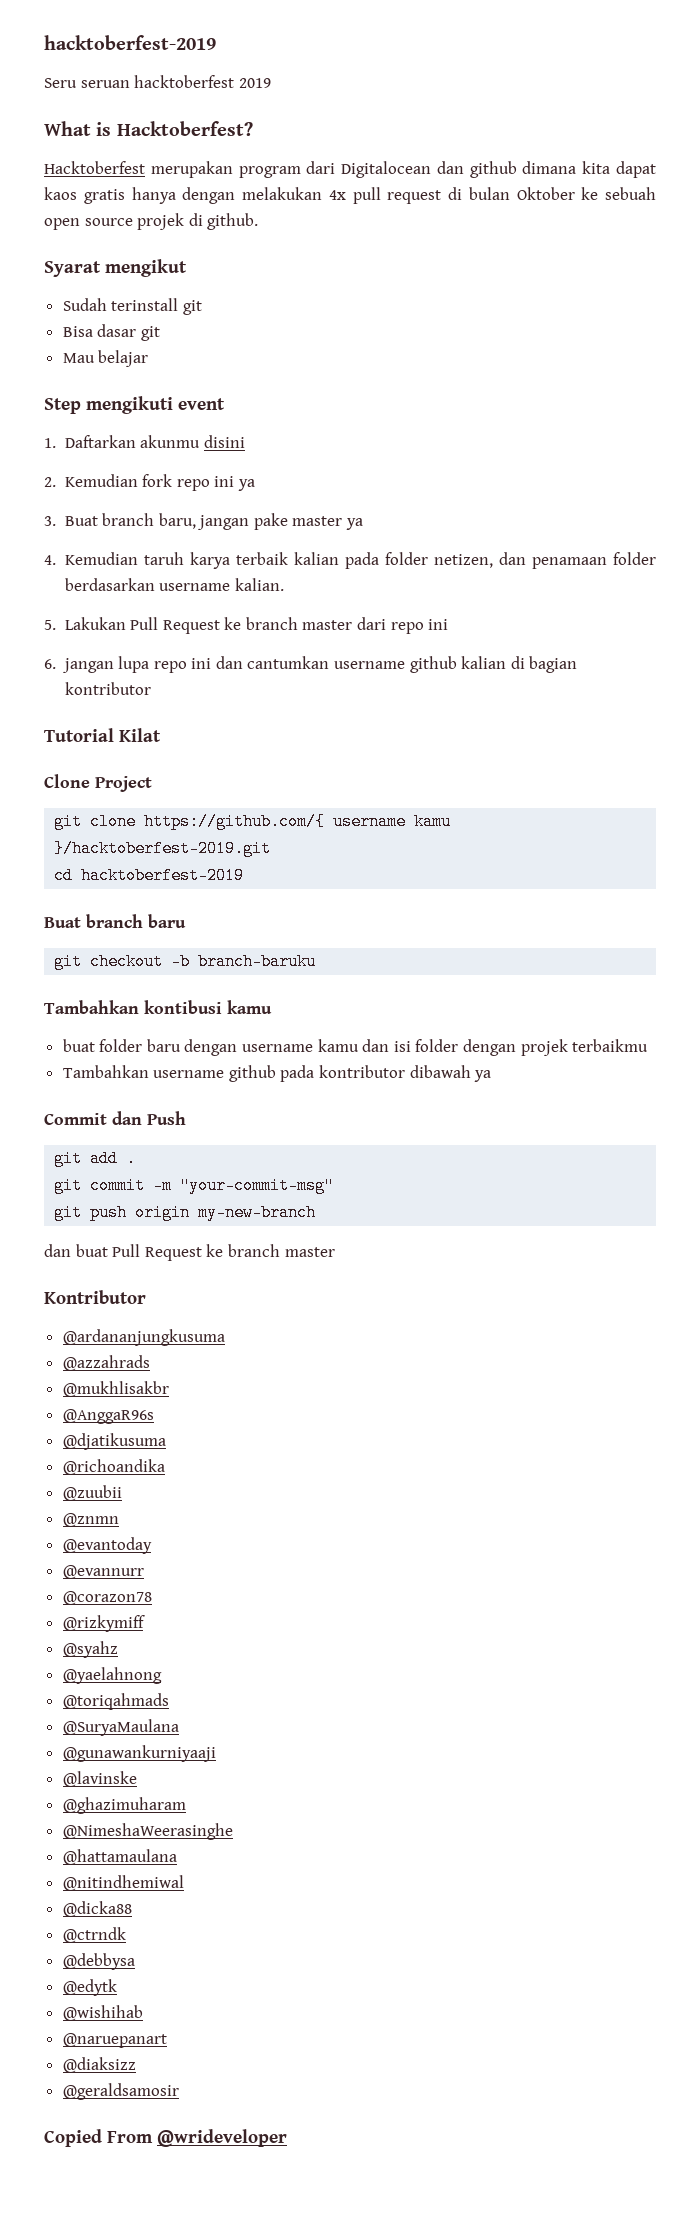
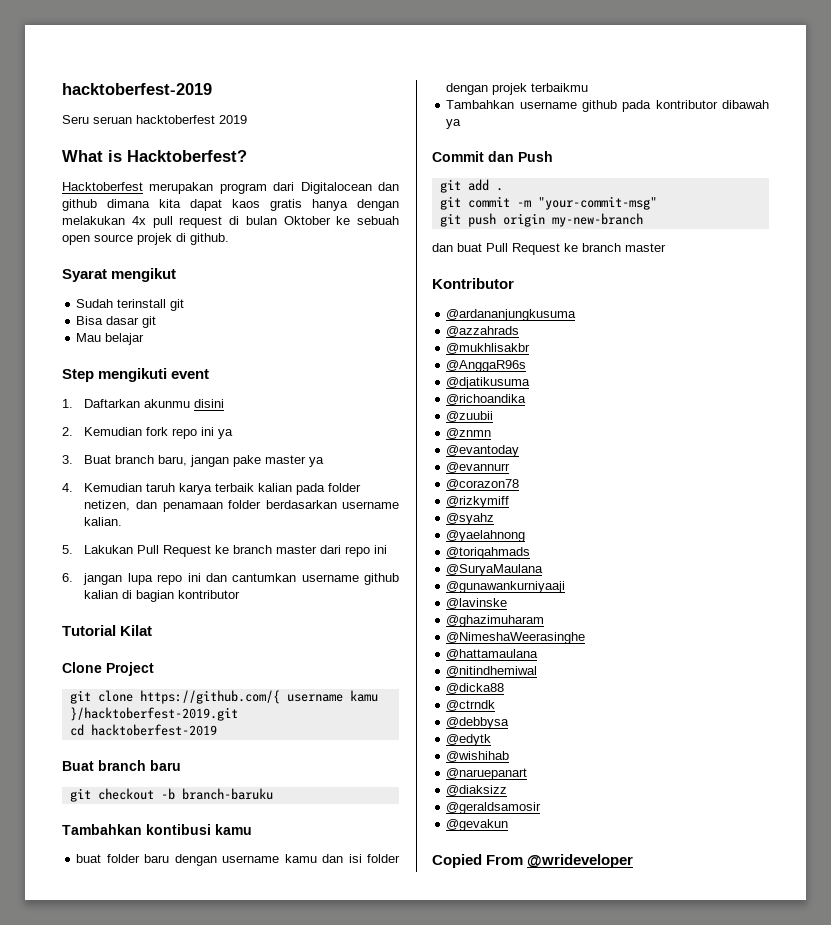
+ @gevakun

